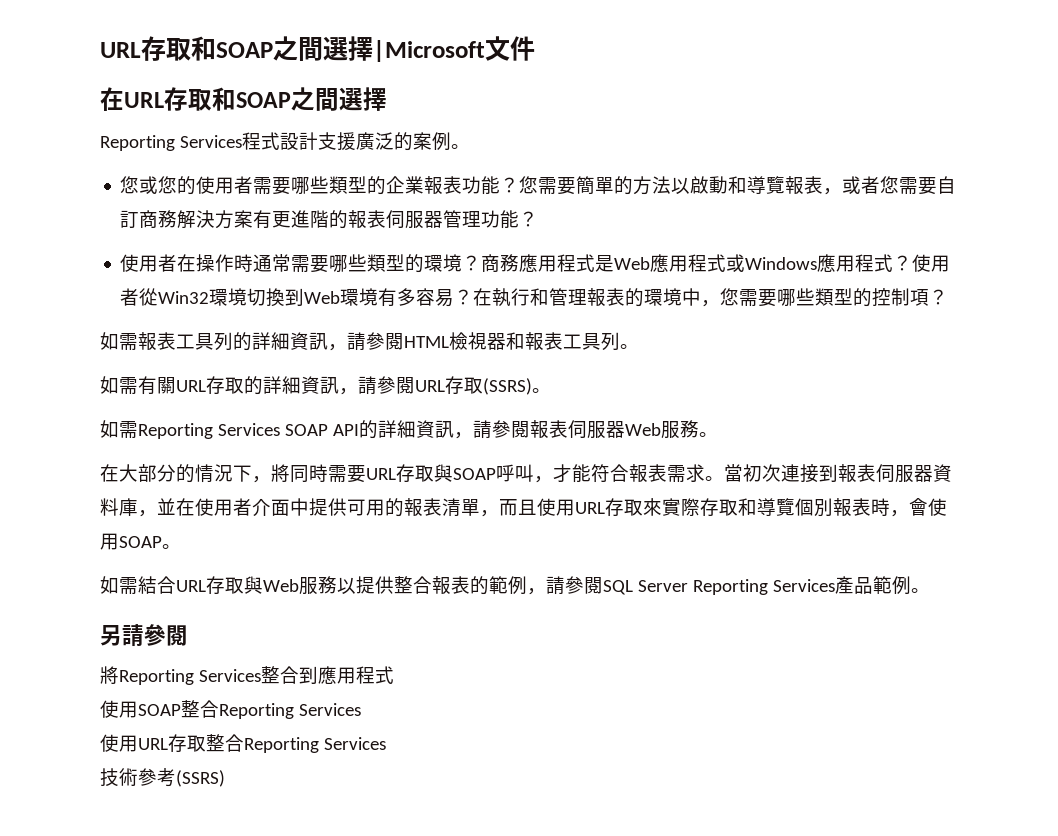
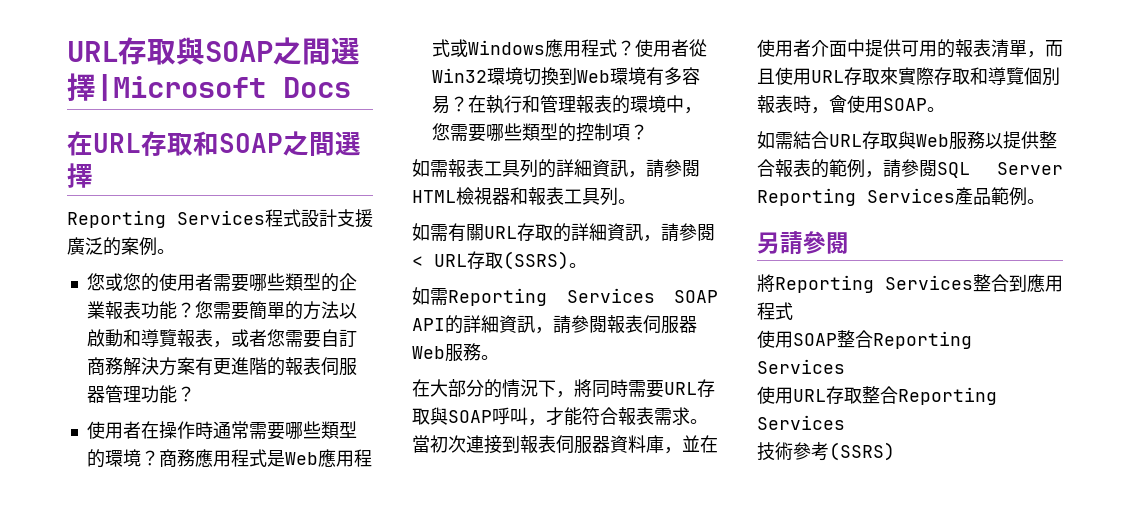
- URL存取和SOAP之間選擇|Microsoft文件
+ URL存取與SOAP之間選擇|Microsoft Docs
- 如需有關URL存取的詳細資訊，請參閱URL存取(SSRS)。
+ 如需有關URL存取的詳細資訊，請參閱< URL存取(SSRS)。

